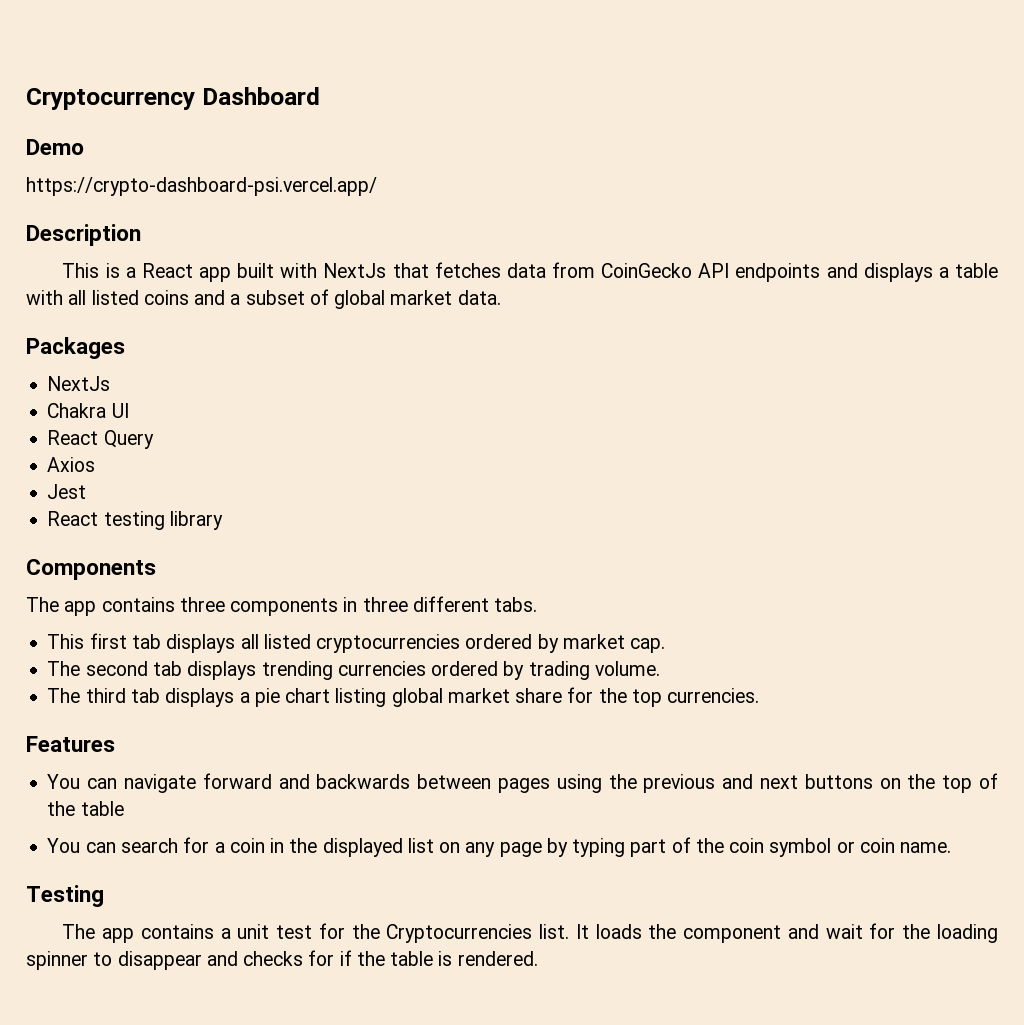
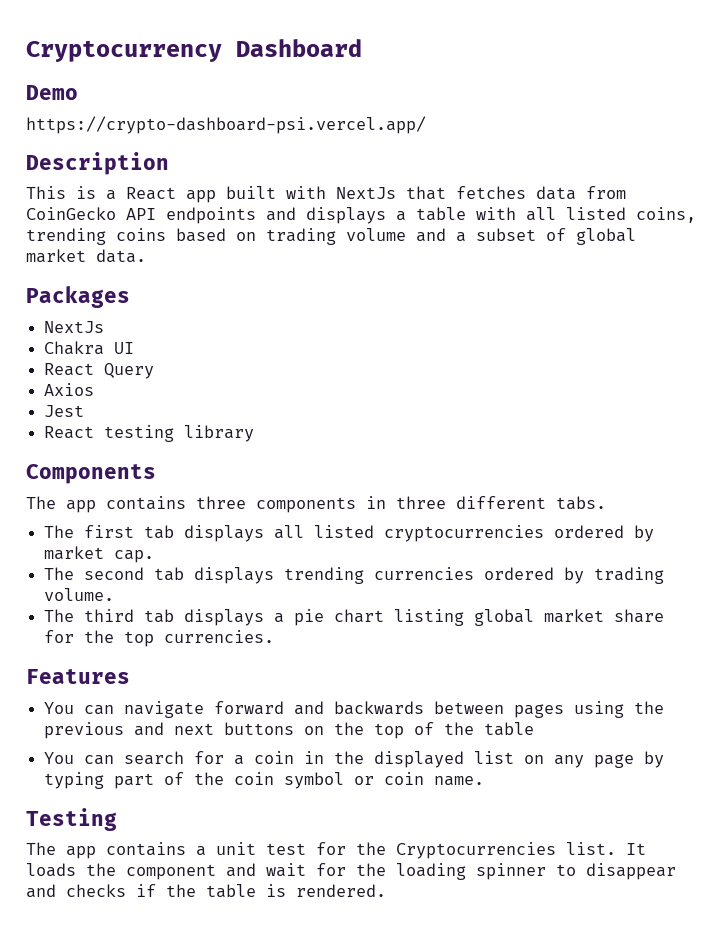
- This is a React app built with NextJs that fetches data from CoinGecko API endpoints and displays a table with all listed coins and a subset of global market data.
+ This is a React app built with NextJs that fetches data from CoinGecko API endpoints and displays a table with all listed coins, trending coins based on trading volume and a subset of global market data.
- This first tab displays all listed cryptocurrencies ordered by market cap.
+ The first tab displays all listed cryptocurrencies ordered by market cap.
- It loads the component and wait for the loading spinner to disappear and checks for if the table is rendered.
+ It loads the component and wait for the loading spinner to disappear and checks if the table is rendered.

